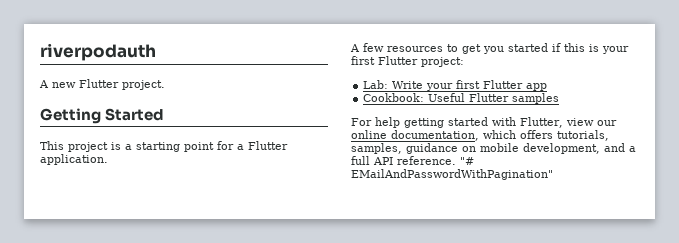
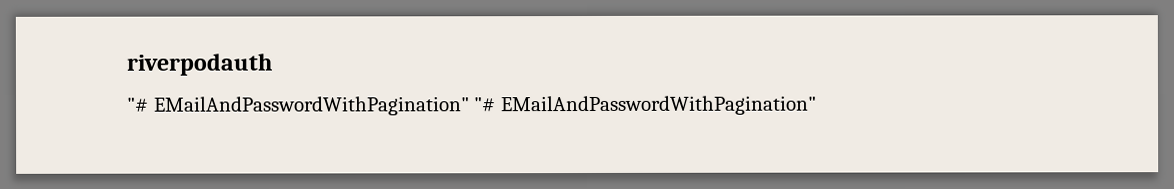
- A new Flutter project.
- Getting Started
- This project is a starting point for a Flutter application.
- A few resources to get you started if this is your first Flutter project:
- Lab: Write your first Flutter app
- Cookbook: Useful Flutter samples
- For help getting started with Flutter, view our online documentation, which offers tutorials, samples, guidance on mobile development, and a full API reference. "# EMailAndPasswordWithPagination"
+ "# EMailAndPasswordWithPagination" "# EMailAndPasswordWithPagination"

